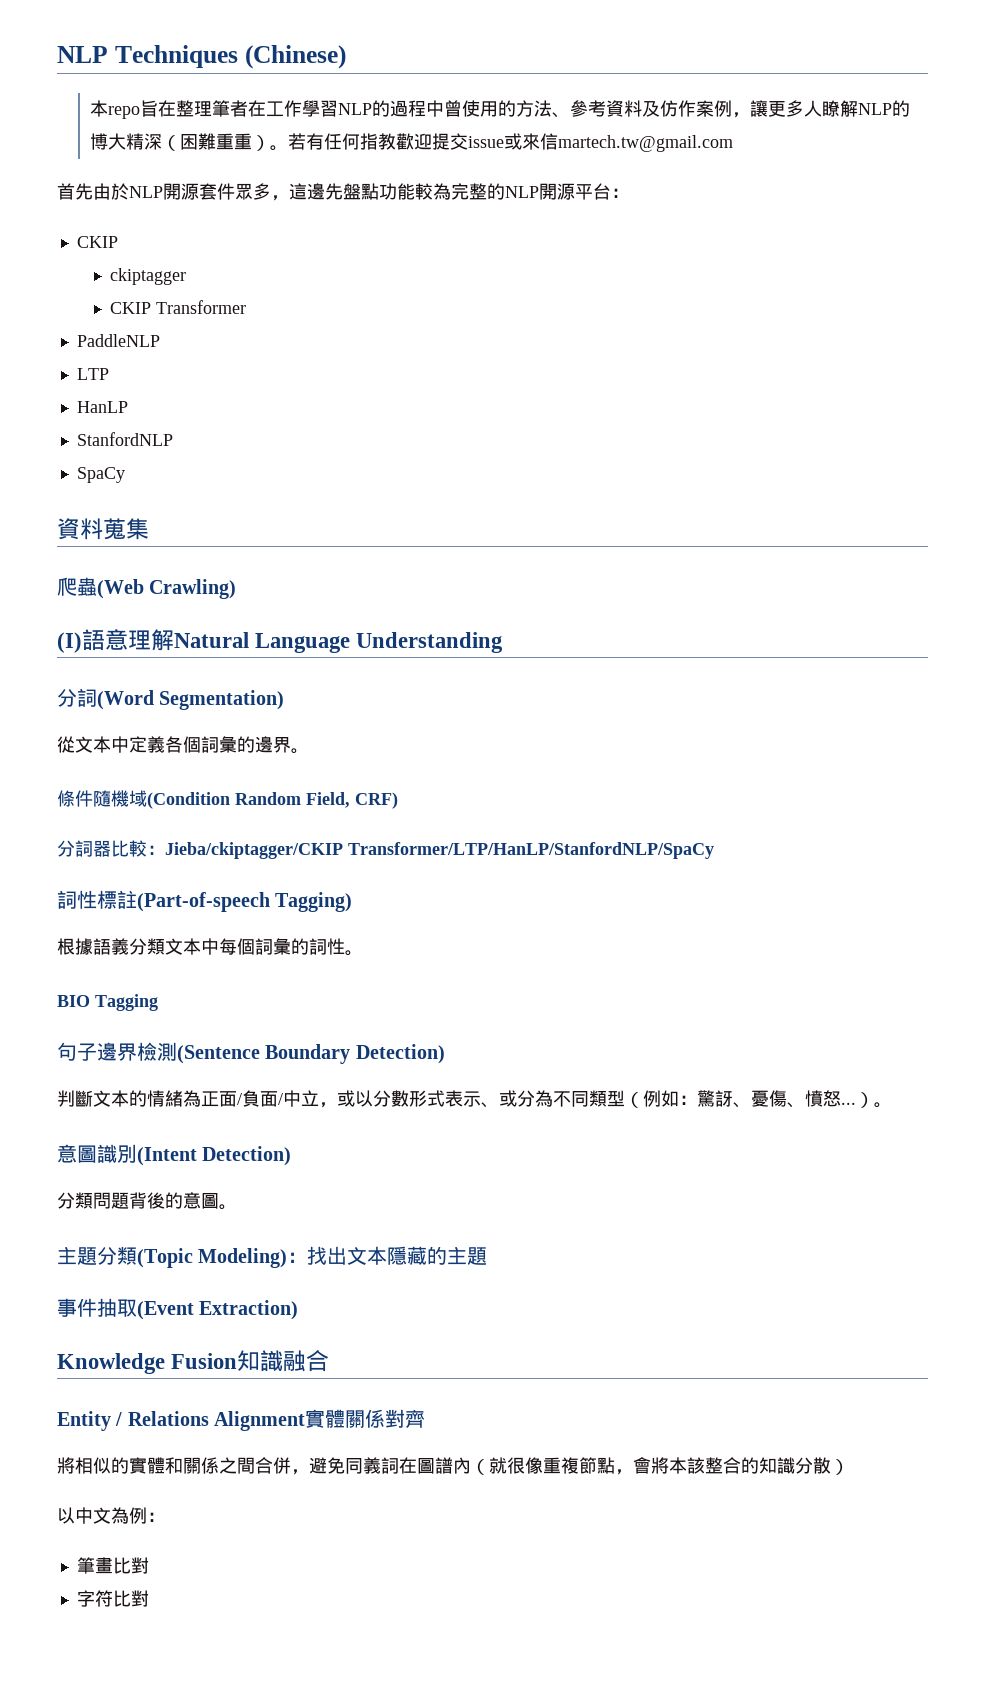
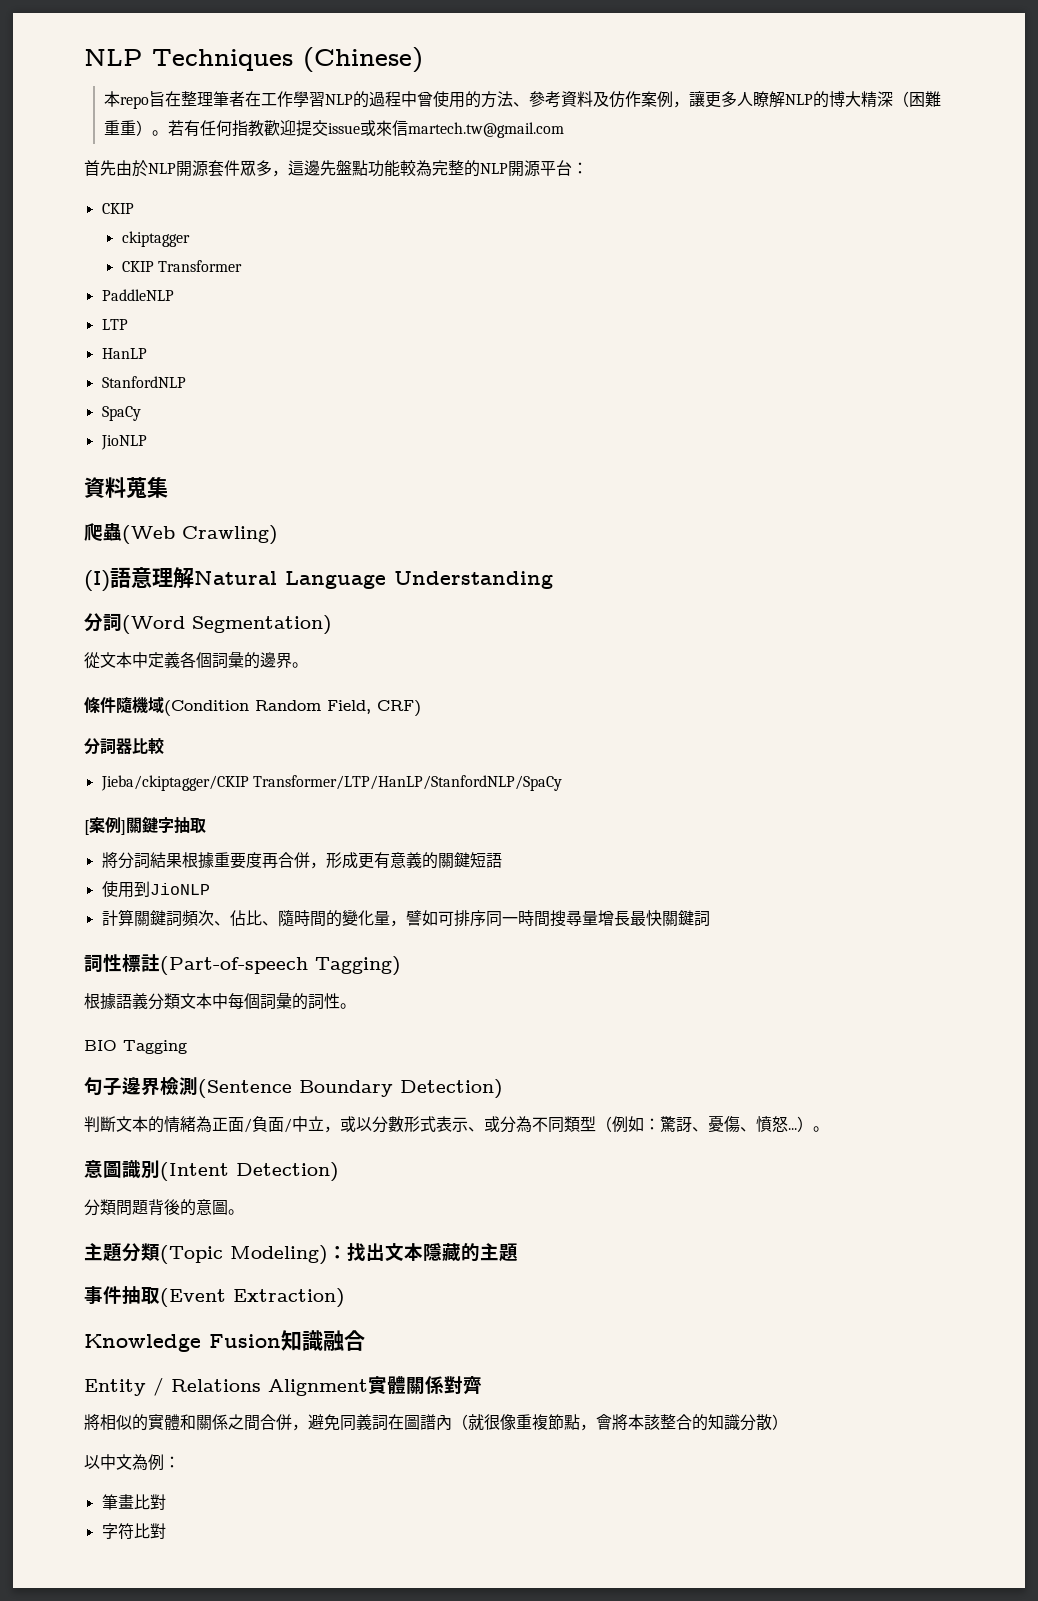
  SpaCy
+ JioNLP
- 分詞器比較：Jieba/ckiptagger/CKIP Transformer/LTP/HanLP/StanfordNLP/SpaCy
+ 分詞器比較
+ Jieba/ckiptagger/CKIP Transformer/LTP/HanLP/StanfordNLP/SpaCy
+ [案例]關鍵字抽取
+ 將分詞結果根據重要度再合併，形成更有意義的關鍵短語
+ 使用到JioNLP
+ 計算關鍵詞頻次、佔比、隨時間的變化量，譬如可排序同一時間搜尋量增長最快關鍵詞

